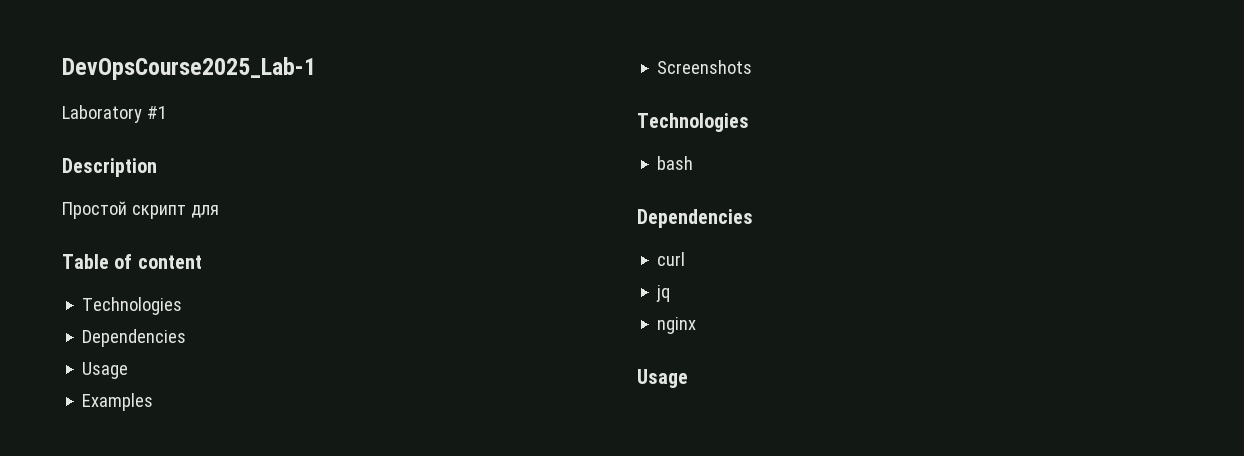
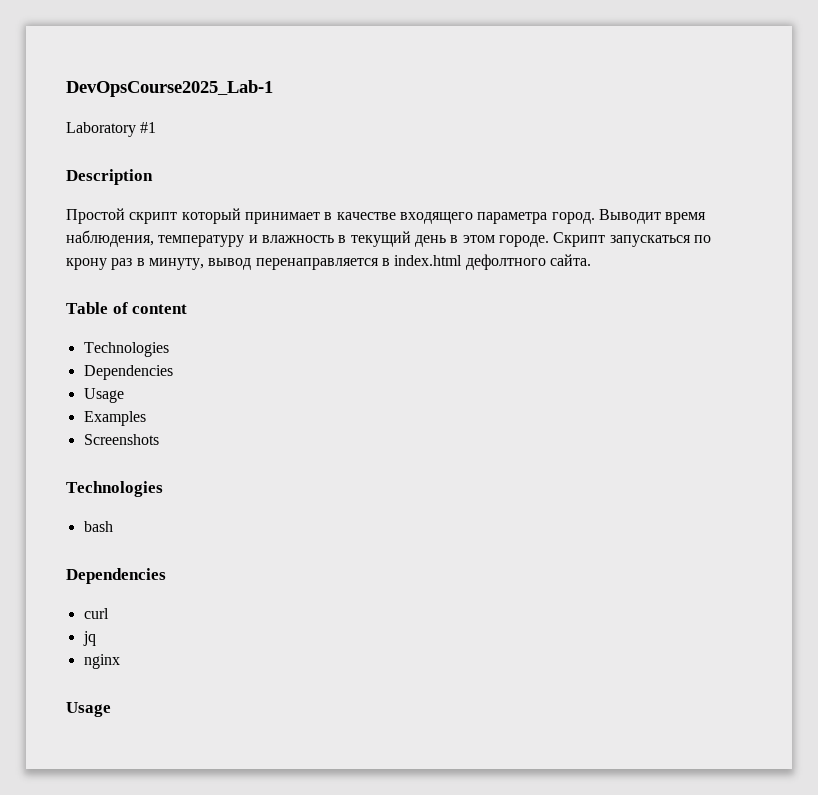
- Простой скрипт для
+ Простой скрипт который принимает в качестве входящего параметра город. Выводит время наблюдения, температуру и влажность в текущий день в этом городе. Скрипт запускаться по крону раз в минуту, вывод перенаправляется в index.html дефолтного сайта.

